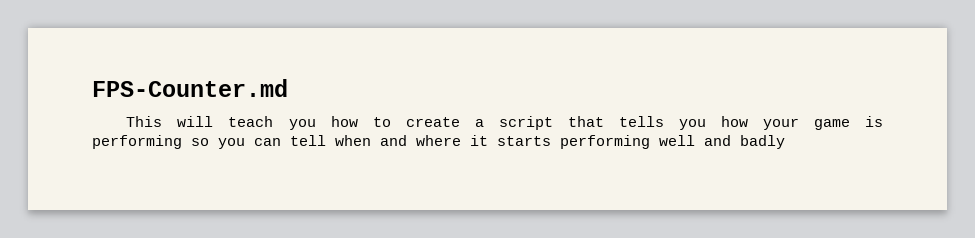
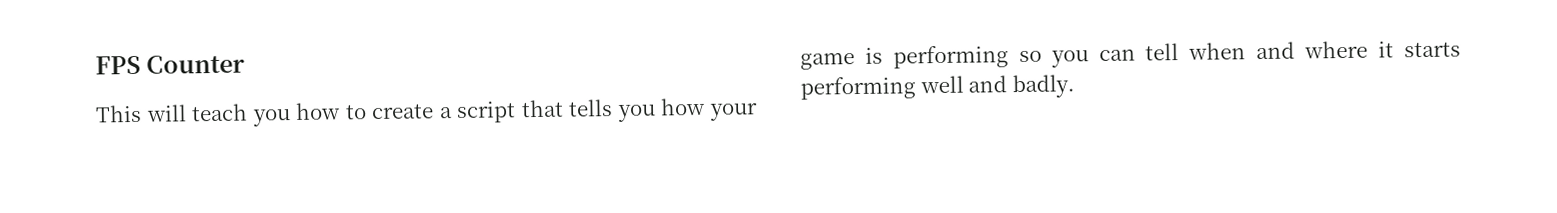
- FPS-Counter.md
+ FPS Counter
- This will teach you how to create a script that tells you how your game is performing so you can tell when and where it starts performing well and badly
+ This will teach you how to create a script that tells you how your game is performing so you can tell when and where it starts performing well and badly.

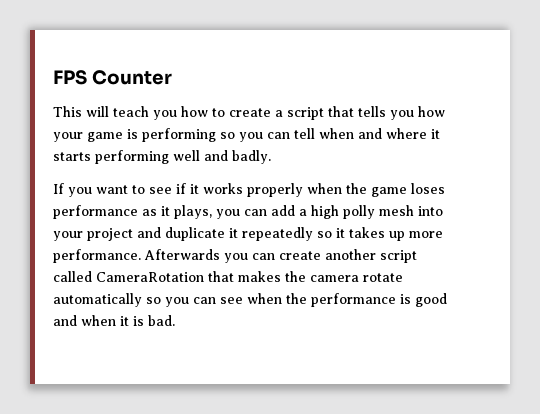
+ If you want to see if it works properly when the game loses performance as it plays, you can add a high polly mesh into your project and duplicate it repeatedly so it takes up more performance. Afterwards you can create another script called CameraRotation that makes the camera rotate automatically so you can see when the performance is good and when it is bad.

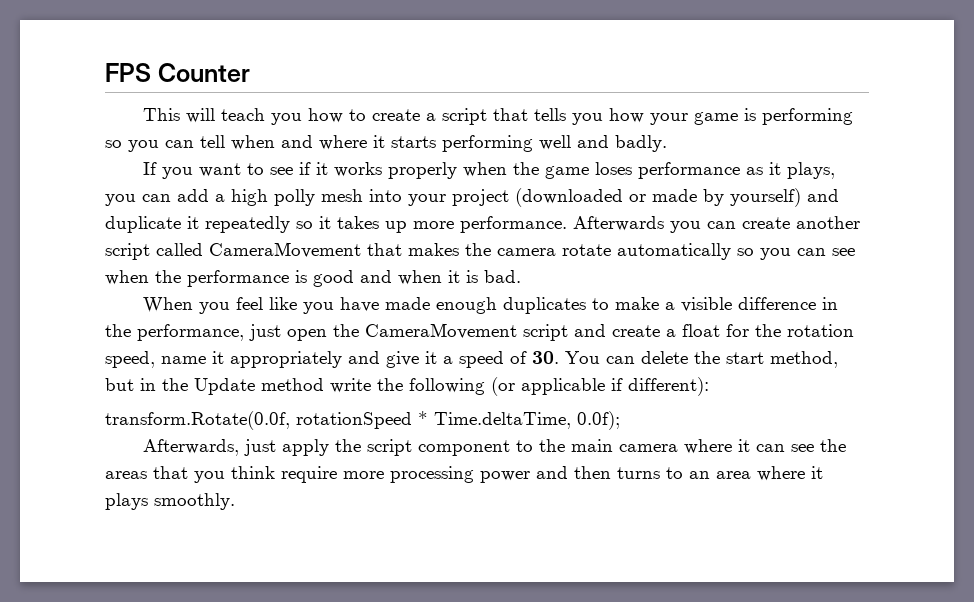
- If you want to see if it works properly when the game loses performance as it plays, you can add a high polly mesh into your project and duplicate it repeatedly so it takes up more performance.
+ If you want to see if it works properly when the game loses performance as it plays, you can add a high polly mesh into your project (downloaded or made by yourself) and duplicate it repeatedly so it takes up more performance.
- Afterwards you can create another script called CameraRotation that makes the camera rotate automatically so you can see when the performance is good and when it is bad.
+ Afterwards you can create another script called CameraMovement that makes the camera rotate automatically so you can see when the performance is good and when it is bad.
+ When you feel like you have made enough duplicates to make a visible difference in the performance, just open the CameraMovement script and create a float for the rotation speed, name it appropriately and give it a speed of 30. You can delete the start method, but in the Update method write the following (or applicable if different):
+ transform.Rotate(0.0f, rotationSpeed * Time.deltaTime, 0.0f);
+ Afterwards, just apply the script component to the main camera where it can see the areas that you think require more processing power and then turns to an area where it plays smoothly.

